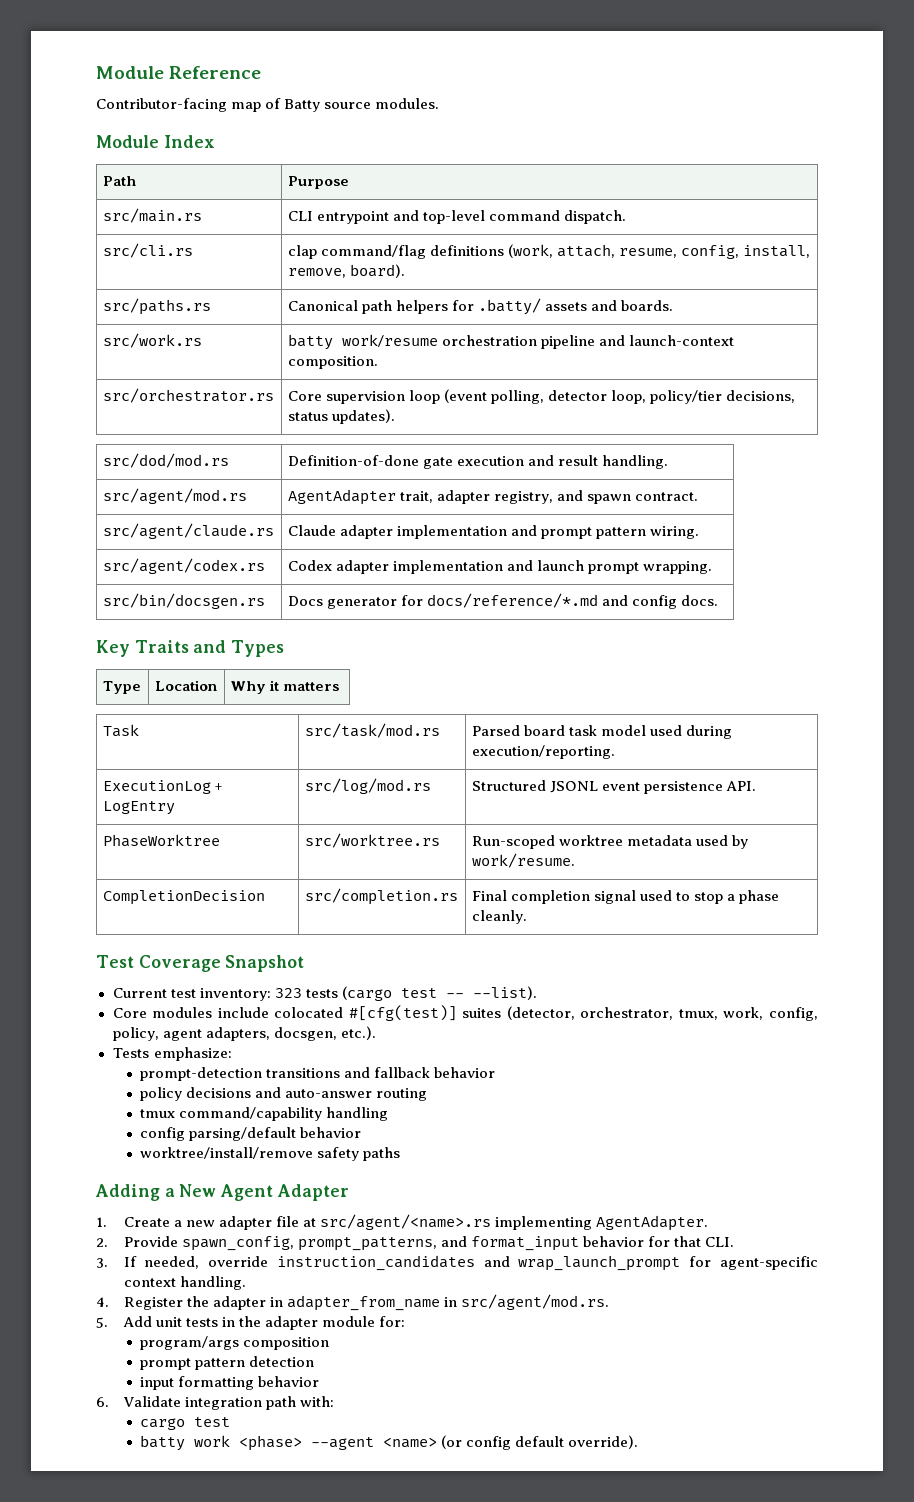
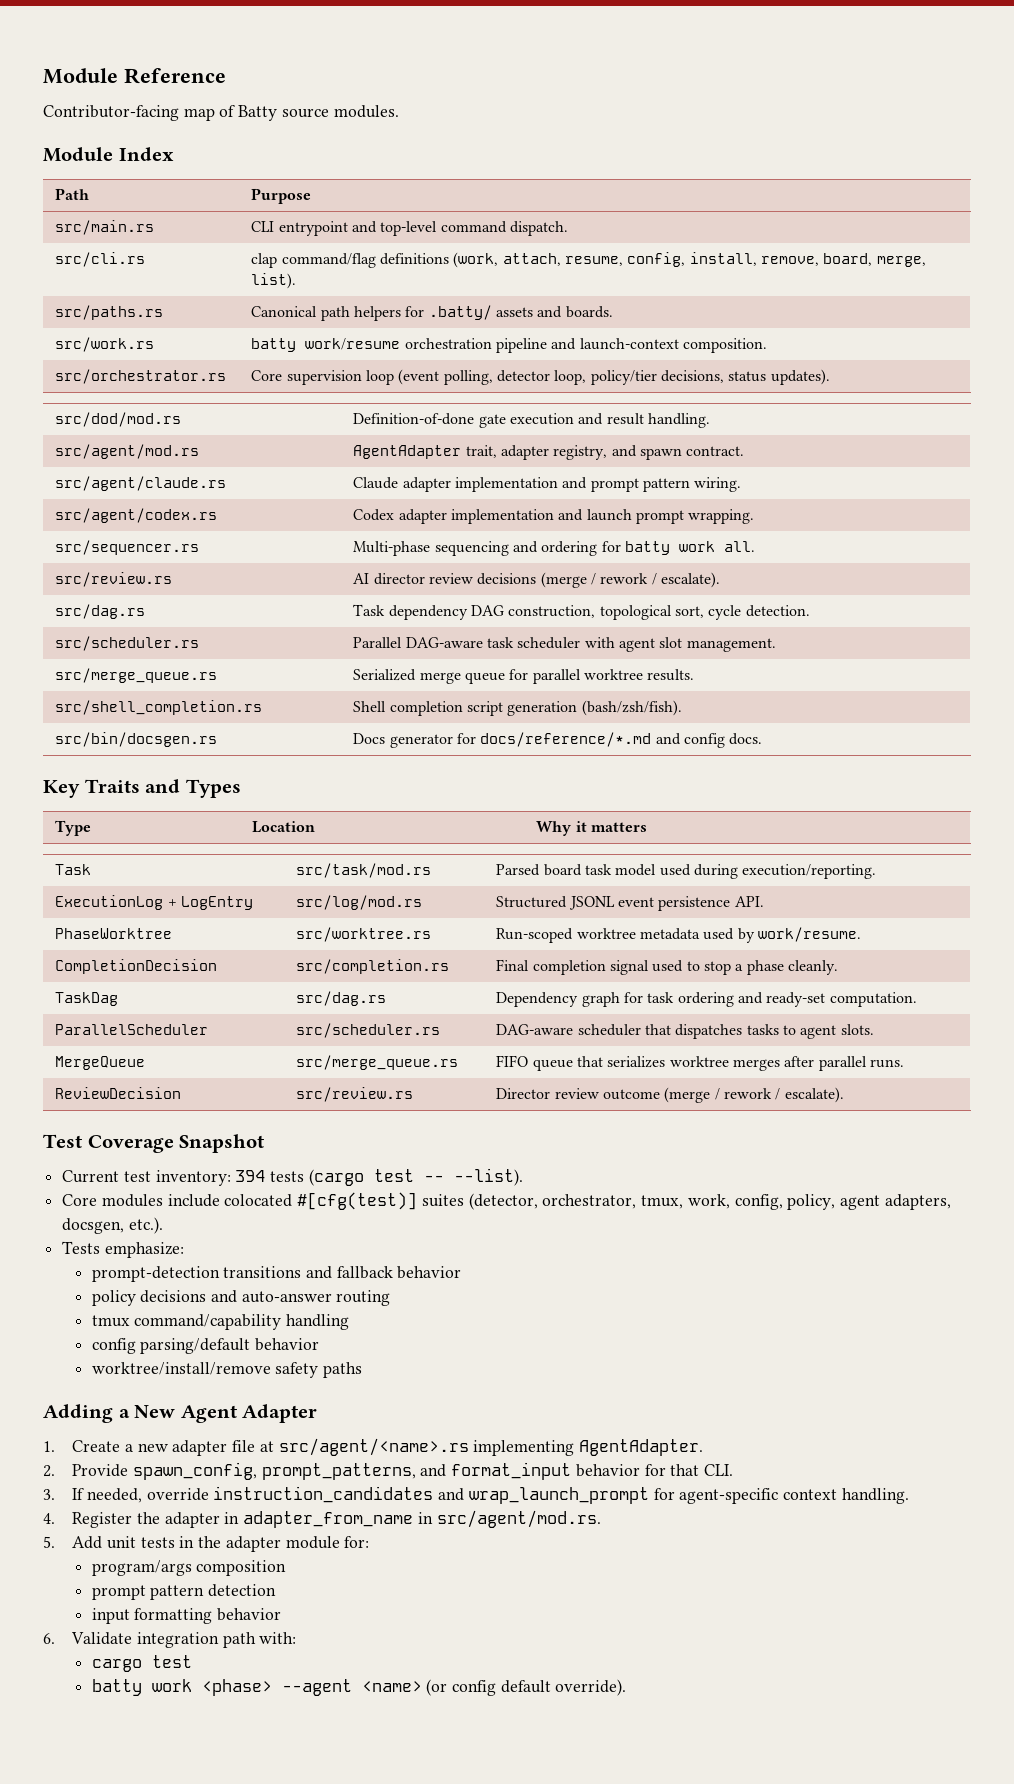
- src/cli.rs | clap command/flag definitions (work, attach, resume, config, install, remove, board).
+ src/cli.rs | clap command/flag definitions (work, attach, resume, config, install, remove, board, merge, list).
+ src/sequencer.rs | Multi-phase sequencing and ordering for batty work all.
+ src/review.rs | AI director review decisions (merge / rework / escalate).
+ src/dag.rs | Task dependency DAG construction, topological sort, cycle detection.
+ src/scheduler.rs | Parallel DAG-aware task scheduler with agent slot management.
+ src/merge_queue.rs | Serialized merge queue for parallel worktree results.
+ src/shell_completion.rs | Shell completion script generation (bash/zsh/fish).
+ TaskDag | src/dag.rs | Dependency graph for task ordering and ready-set computation.
+ ParallelScheduler | src/scheduler.rs | DAG-aware scheduler that dispatches tasks to agent slots.
+ MergeQueue | src/merge_queue.rs | FIFO queue that serializes worktree merges after parallel runs.
+ ReviewDecision | src/review.rs | Director review outcome (merge / rework / escalate).
- Current test inventory: 323 tests (cargo test -- --list).
+ Current test inventory: 394 tests (cargo test -- --list).

